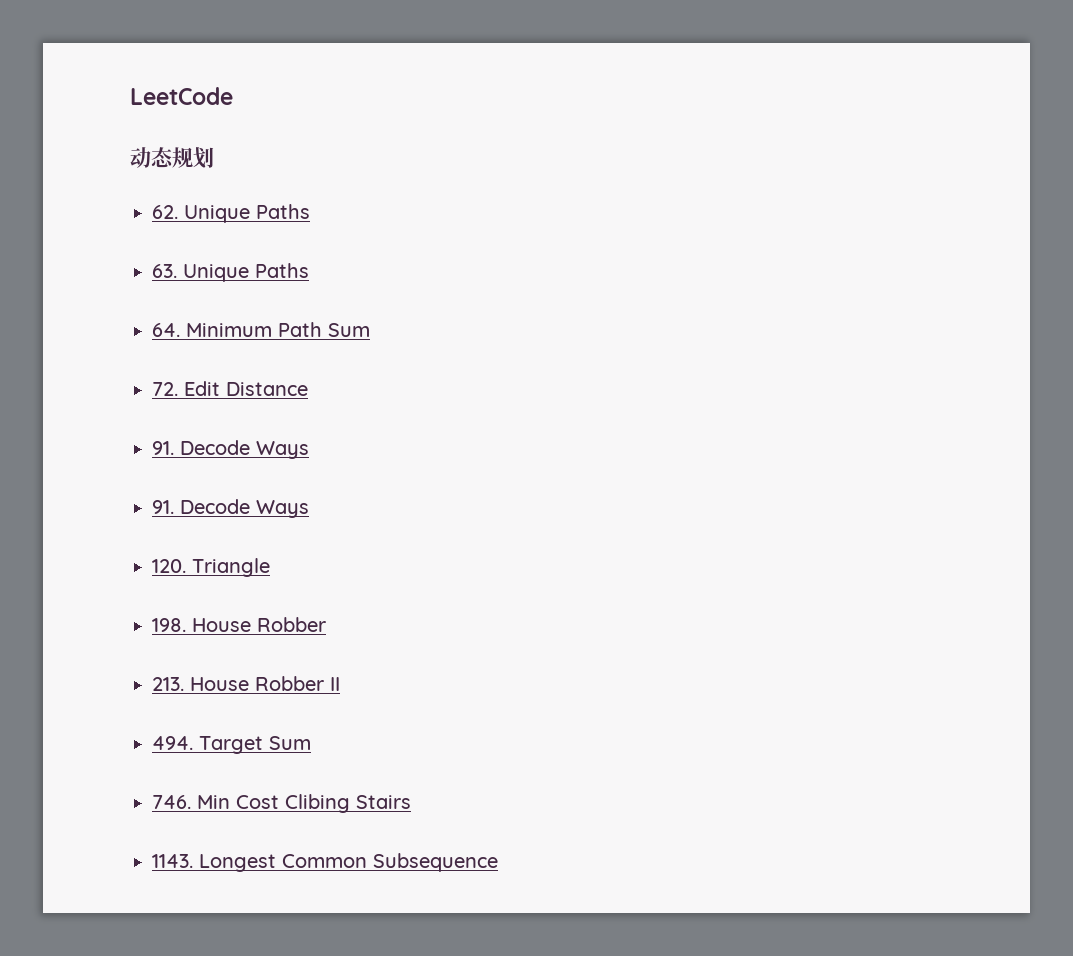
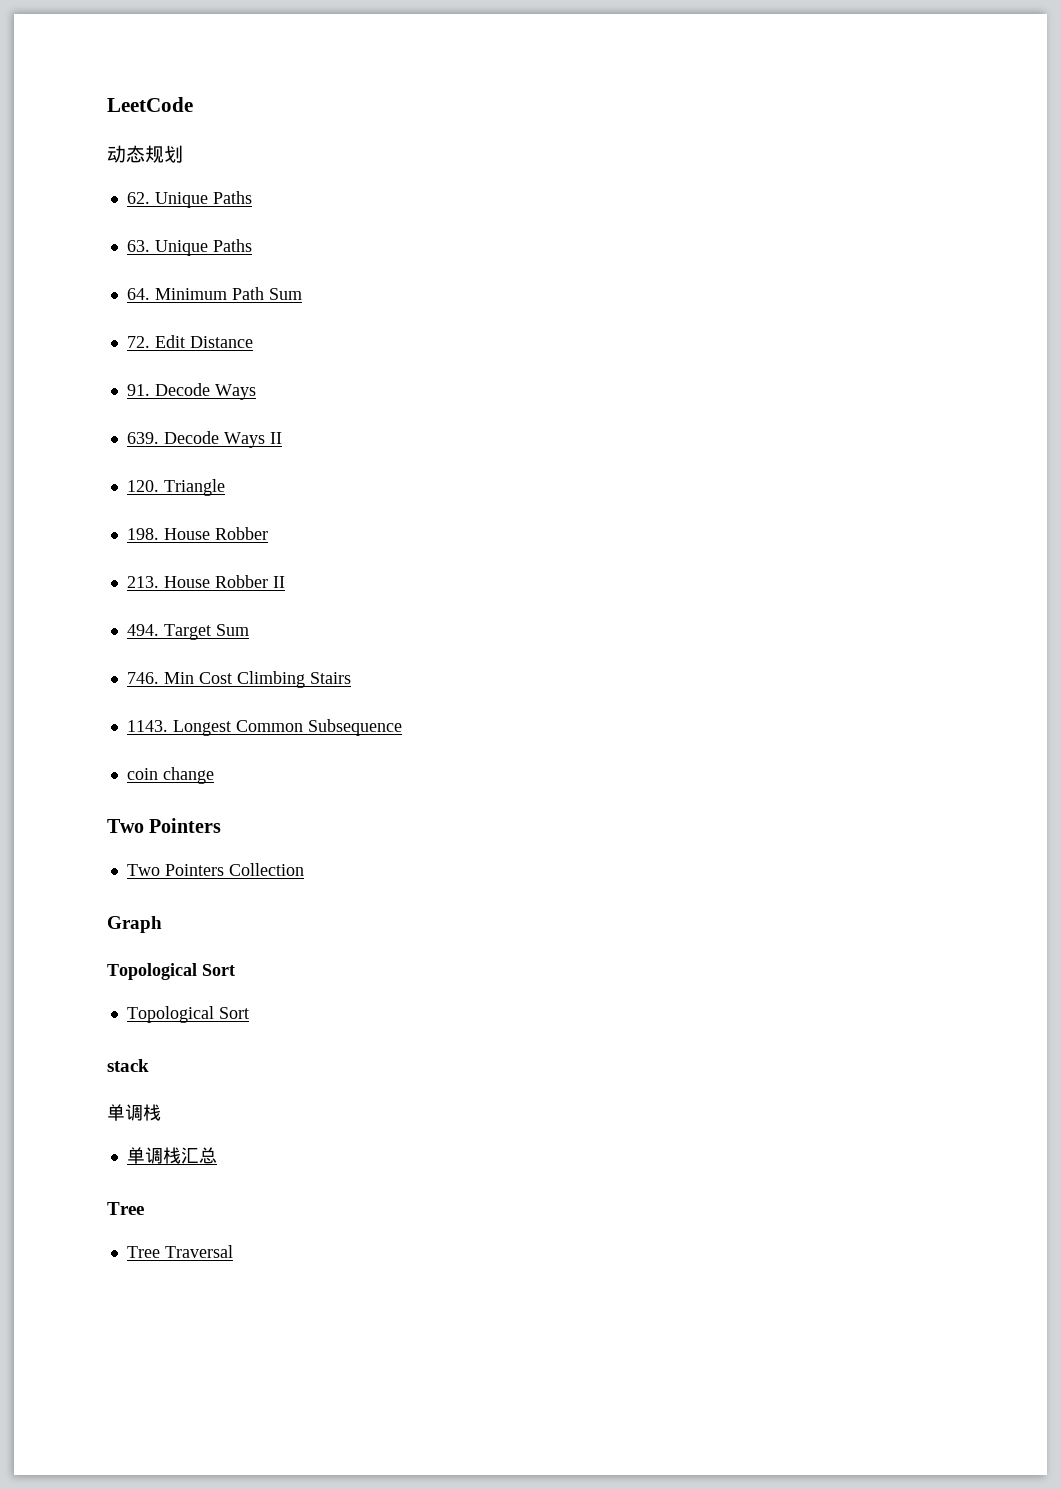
  72. Edit Distance
  91. Decode Ways
- 91. Decode Ways
+ 639. Decode Ways II
- 746. Min Cost Clibing Stairs
+ 746. Min Cost Climbing Stairs
+ coin change
+ Two Pointers
+ Two Pointers Collection
+ Graph
+ Topological Sort
+ Topological Sort
+ stack
+ 单调栈
+ 单调栈汇总
+ Tree
+ Tree Traversal

